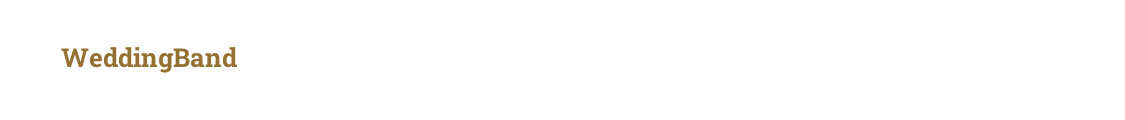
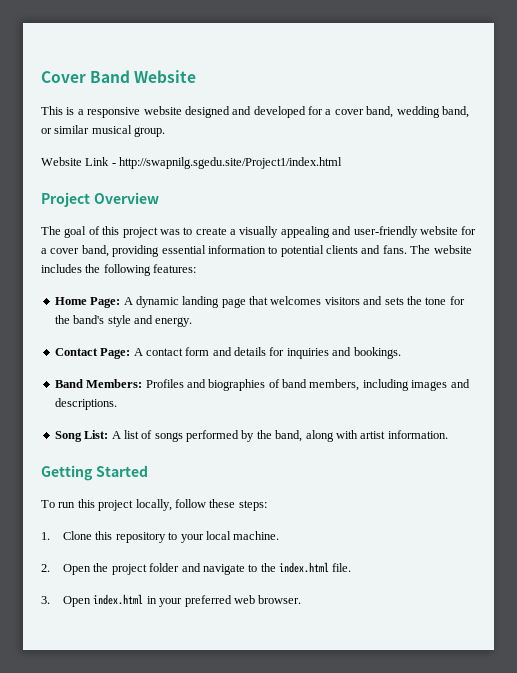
- WeddingBand
+ Cover Band Website
+ This is a responsive website designed and developed for a cover band, wedding band, or similar musical group.
+ Website Link - http://swapnilg.sgedu.site/Project1/index.html
+ Project Overview
+ The goal of this project was to create a visually appealing and user-friendly website for a cover band, providing essential information to potential clients and fans. The website includes the following features:
+ Home Page: A dynamic landing page that welcomes visitors and sets the tone for the band's style and energy.
+ Contact Page: A contact form and details for inquiries and bookings.
+ Band Members: Profiles and biographies of band members, including images and descriptions.
+ Song List: A list of songs performed by the band, along with artist information.
+ Getting Started
+ To run this project locally, follow these steps:
+ 1. Clone this repository to your local machine.
+ 2. Open the project folder and navigate to the index.html file.
+ 3. Open index.html in your preferred web browser.

